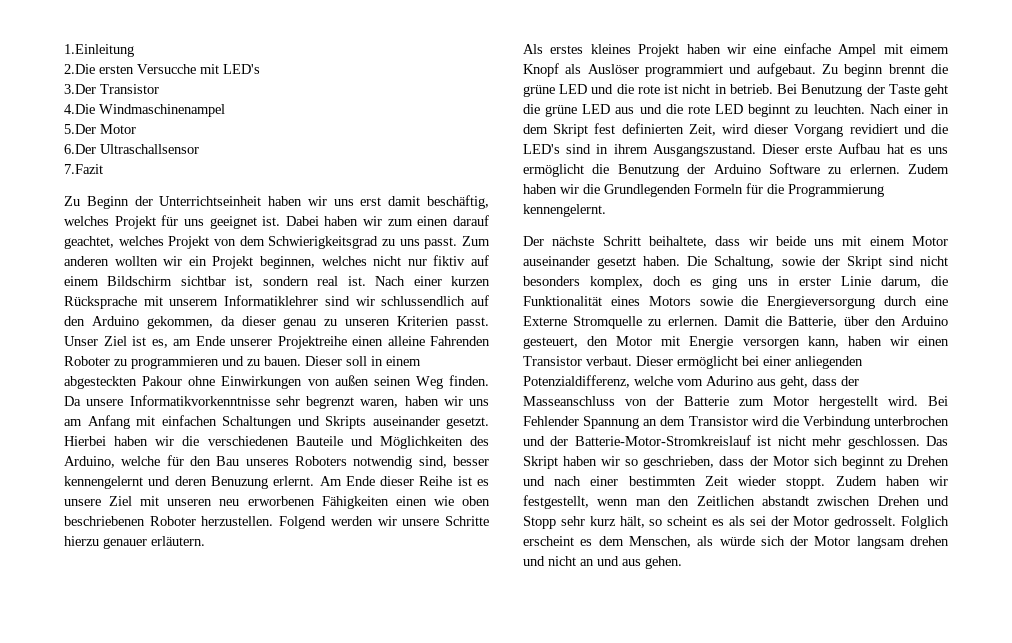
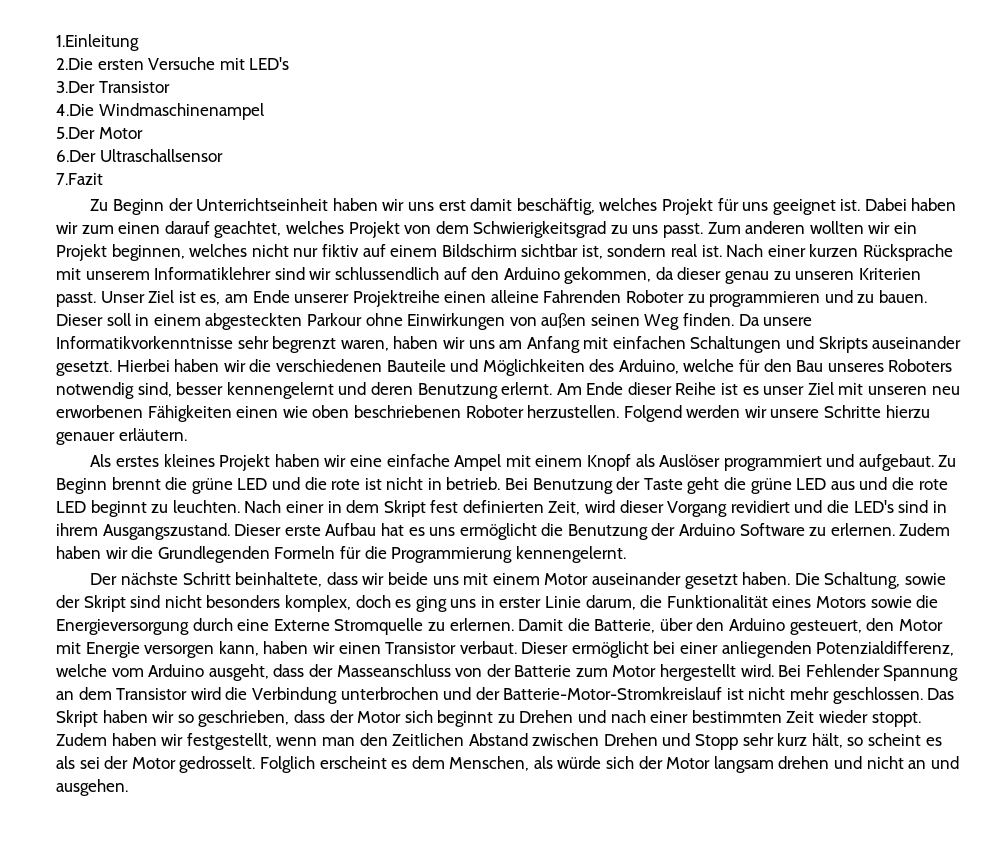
- 2.Die ersten Versucche mit LED's
+ 2.Die ersten Versuche mit LED's
- Dieser soll in einem abgesteckten Pakour ohne Einwirkungen von außen seinen Weg finden.
+ Dieser soll in einem abgesteckten Parkour ohne Einwirkungen von außen seinen Weg finden.
- Hierbei haben wir die verschiedenen Bauteile und Möglichkeiten des Arduino, welche für den Bau unseres Roboters notwendig sind, besser kennengelernt und deren Benuzung erlernt.
+ Hierbei haben wir die verschiedenen Bauteile und Möglichkeiten des Arduino, welche für den Bau unseres Roboters notwendig sind, besser kennengelernt und deren Benutzung erlernt.
- Am Ende dieser Reihe ist es unsere Ziel mit unseren neu erworbenen Fähigkeiten einen wie oben beschriebenen Roboter herzustellen.
+ Am Ende dieser Reihe ist es unser Ziel mit unseren neu erworbenen Fähigkeiten einen wie oben beschriebenen Roboter herzustellen.
- Als erstes kleines Projekt haben wir eine einfache Ampel mit eimem Knopf als Auslöser programmiert und aufgebaut.
+ Als erstes kleines Projekt haben wir eine einfache Ampel mit einem Knopf als Auslöser programmiert und aufgebaut.
- Zu beginn brennt die grüne LED und die rote ist nicht in betrieb.
+ Zu Beginn brennt die grüne LED und die rote ist nicht in betrieb.
- Der nächste Schritt beihaltete, dass wir beide uns mit einem Motor auseinander gesetzt haben.
+ Der nächste Schritt beinhaltete, dass wir beide uns mit einem Motor auseinander gesetzt haben.
- Dieser ermöglicht bei einer anliegenden Potenzialdifferenz, welche vom Adurino aus geht, dass der Masseanschluss von der Batterie zum Motor hergestellt wird.
+ Dieser ermöglicht bei einer anliegenden Potenzialdifferenz, welche vom Arduino ausgeht, dass der Masseanschluss von der Batterie zum Motor hergestellt wird.
- Zudem haben wir festgestellt, wenn man den Zeitlichen abstandt zwischen Drehen und Stopp sehr kurz hält, so scheint es als sei der Motor gedrosselt.
+ Zudem haben wir festgestellt, wenn man den Zeitlichen Abstand zwischen Drehen und Stopp sehr kurz hält, so scheint es als sei der Motor gedrosselt.
- Folglich erscheint es dem Menschen, als würde sich der Motor langsam drehen und nicht an und aus gehen.
+ Folglich erscheint es dem Menschen, als würde sich der Motor langsam drehen und nicht an und ausgehen.

